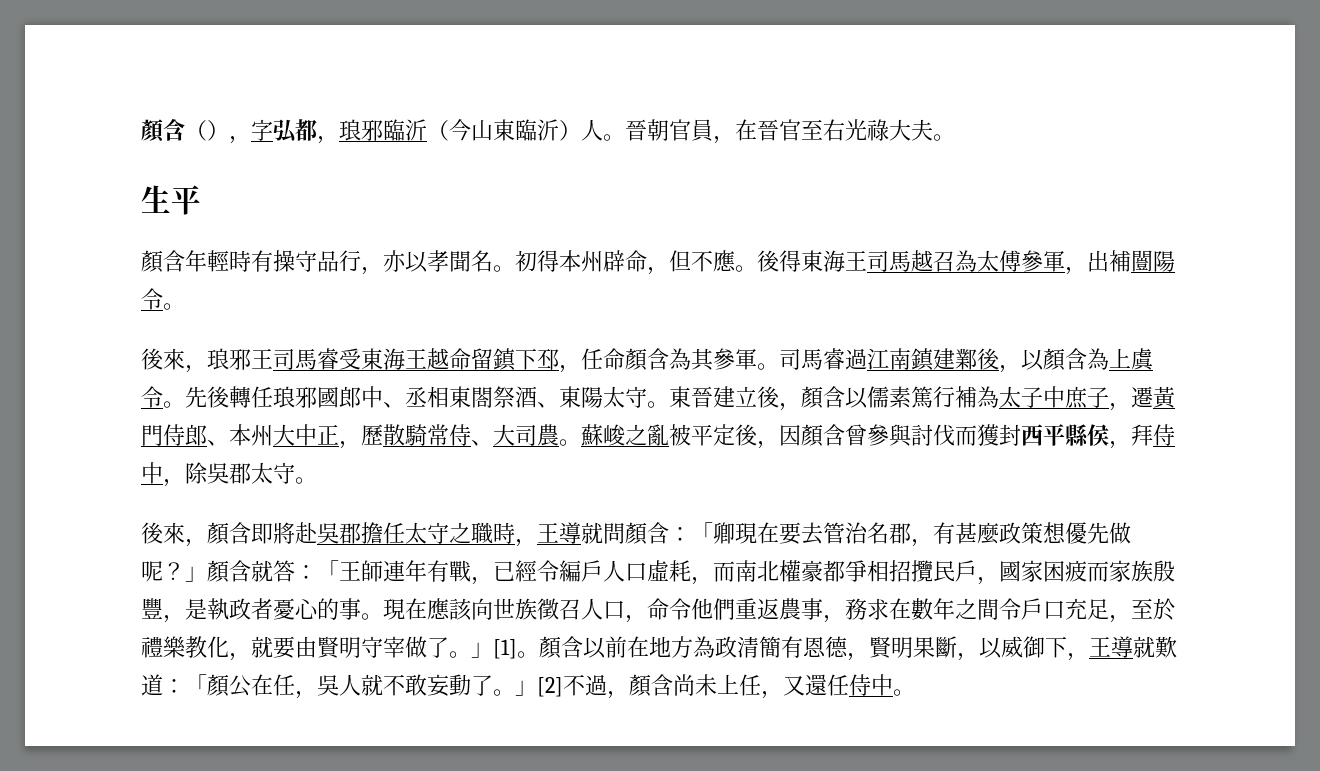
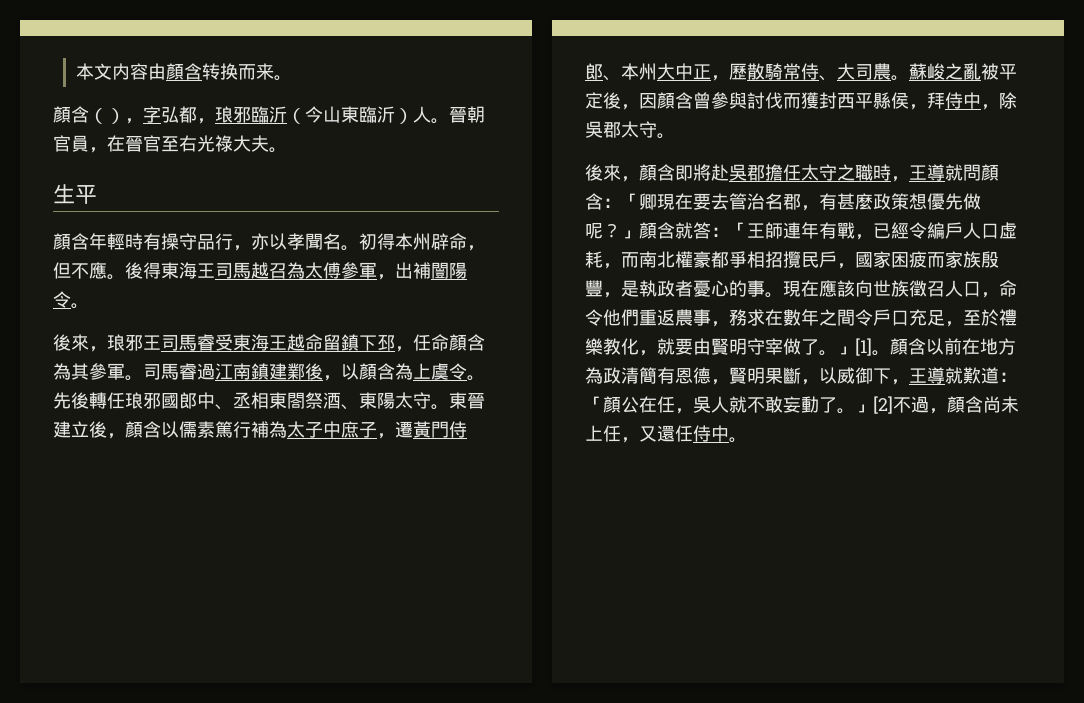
+ 本文内容由顏含转换而来。

